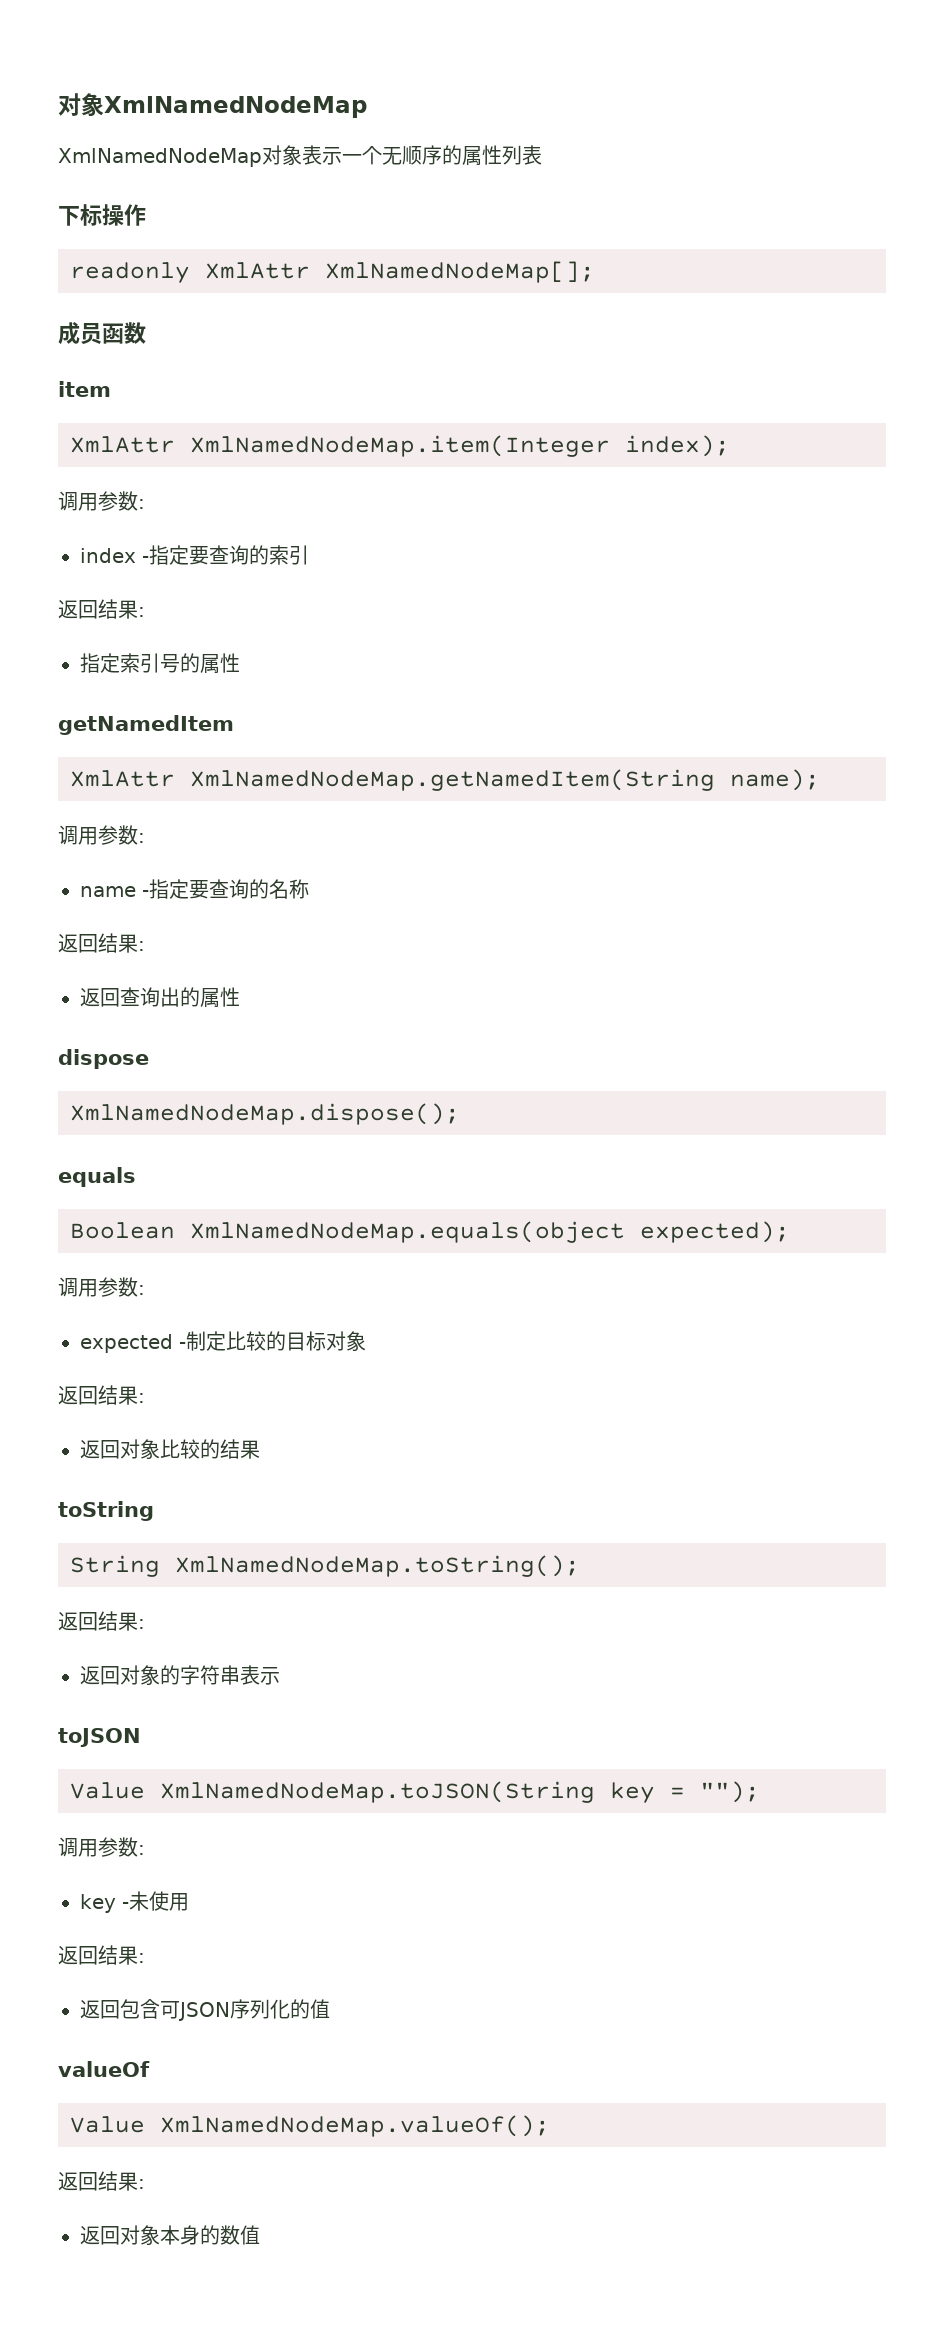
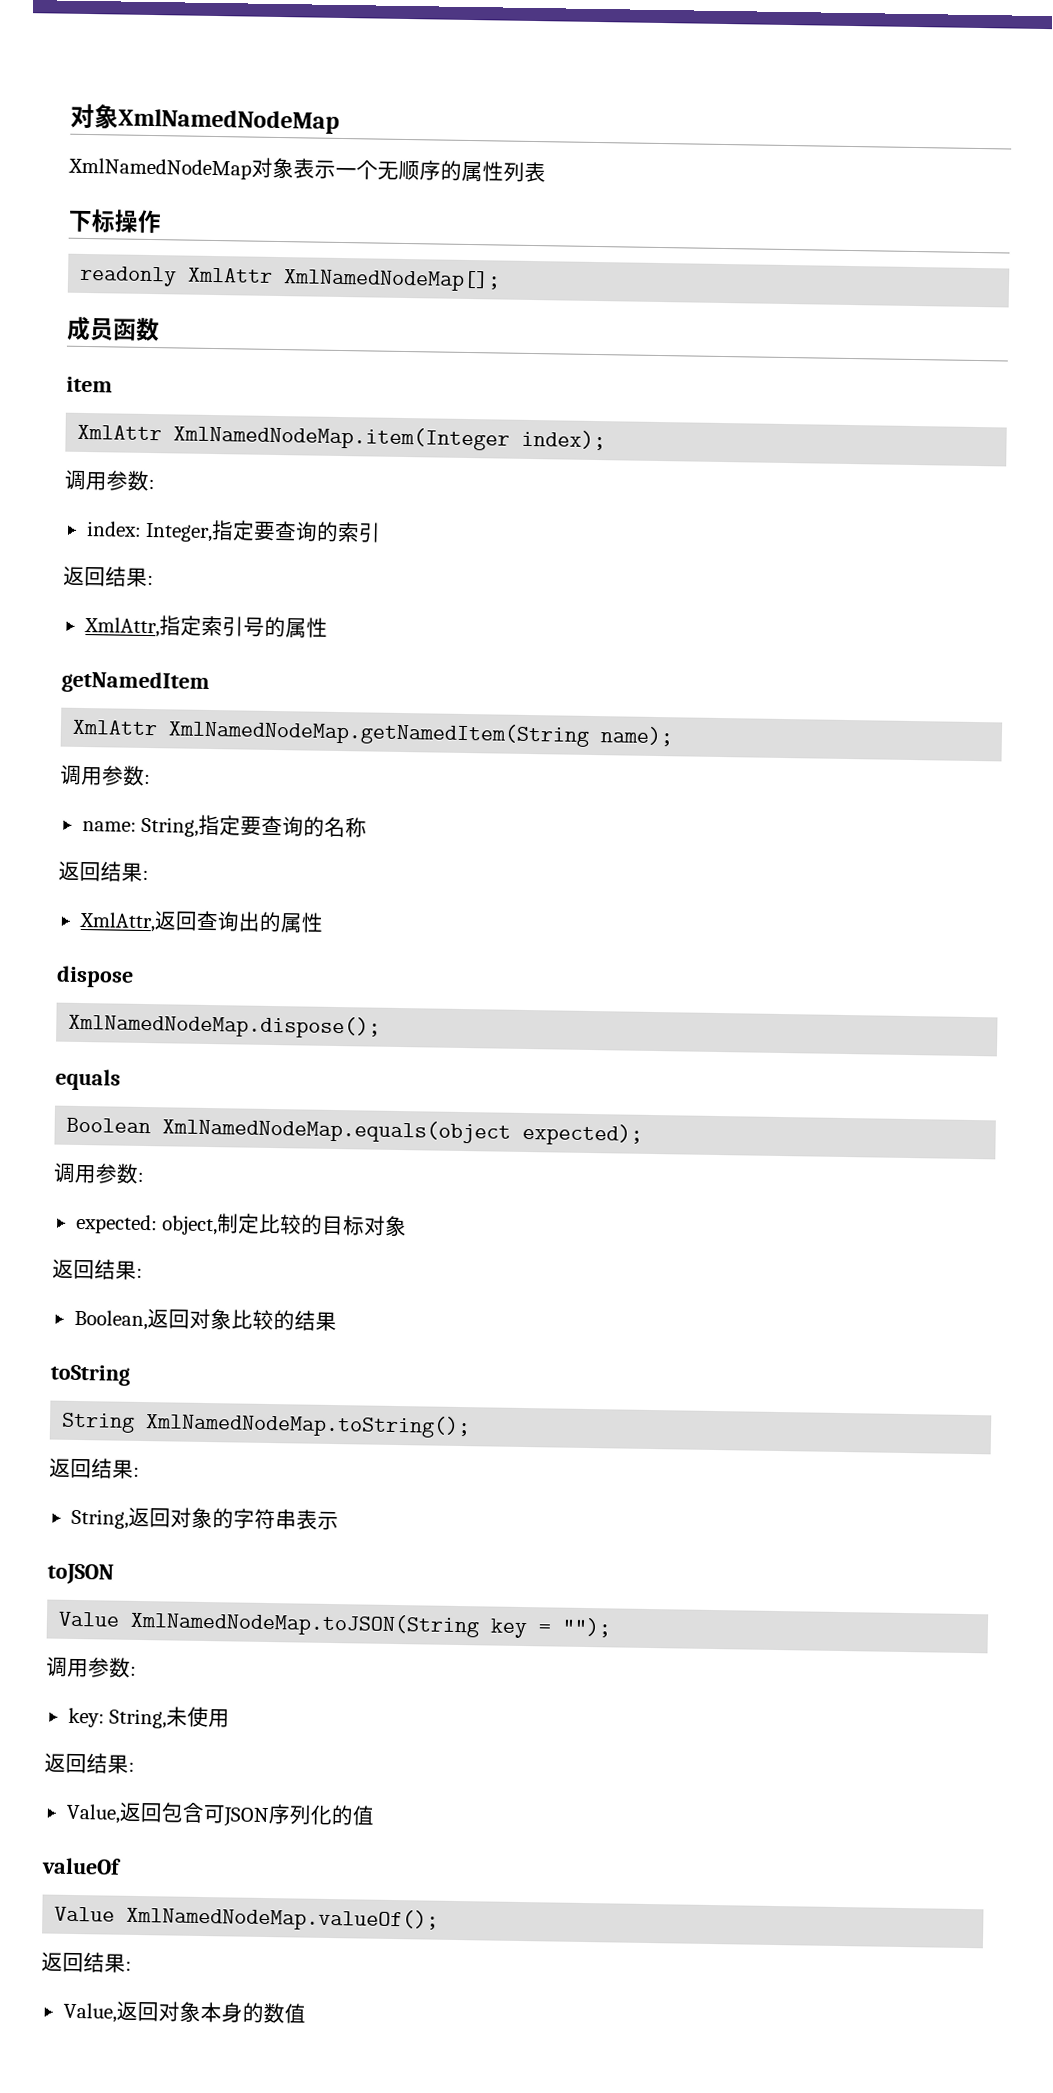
- index -指定要查询的索引
+ index: Integer,指定要查询的索引
- 指定索引号的属性
+ XmlAttr,指定索引号的属性
- name -指定要查询的名称
+ name: String,指定要查询的名称
- 返回查询出的属性
+ XmlAttr,返回查询出的属性
- expected -制定比较的目标对象
+ expected: object,制定比较的目标对象
- 返回对象比较的结果
+ Boolean,返回对象比较的结果
- 返回对象的字符串表示
+ String,返回对象的字符串表示
- key -未使用
+ key: String,未使用
- 返回包含可JSON序列化的值
+ Value,返回包含可JSON序列化的值
- 返回对象本身的数值
+ Value,返回对象本身的数值

